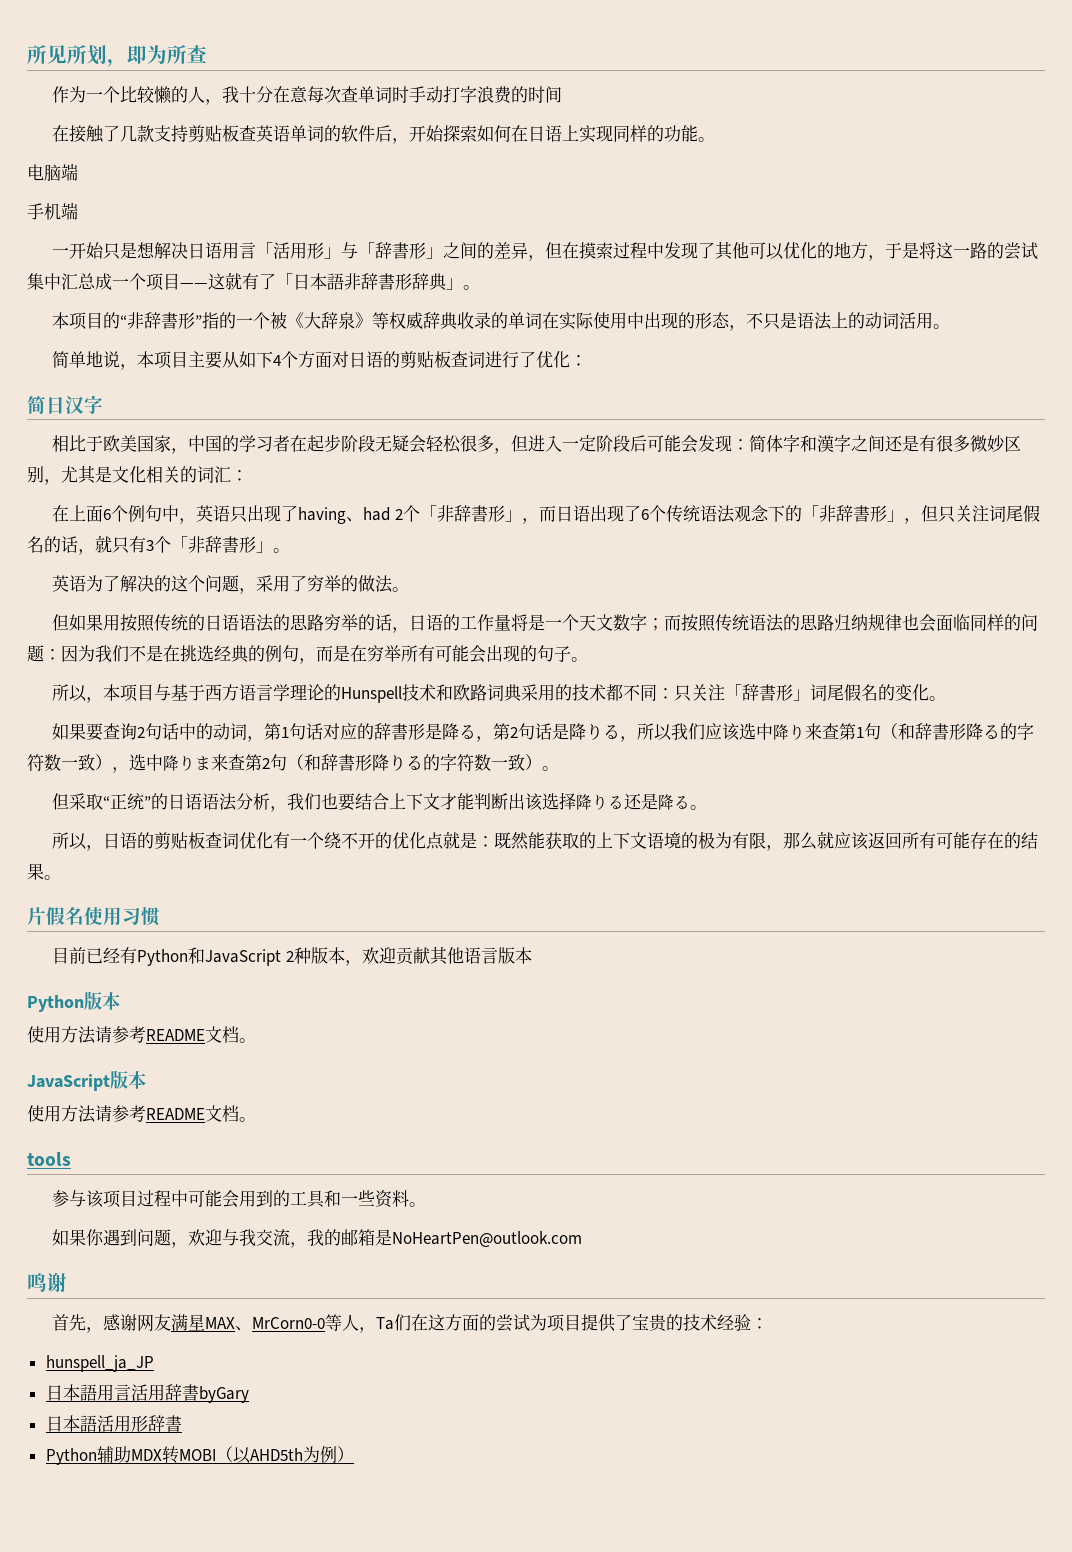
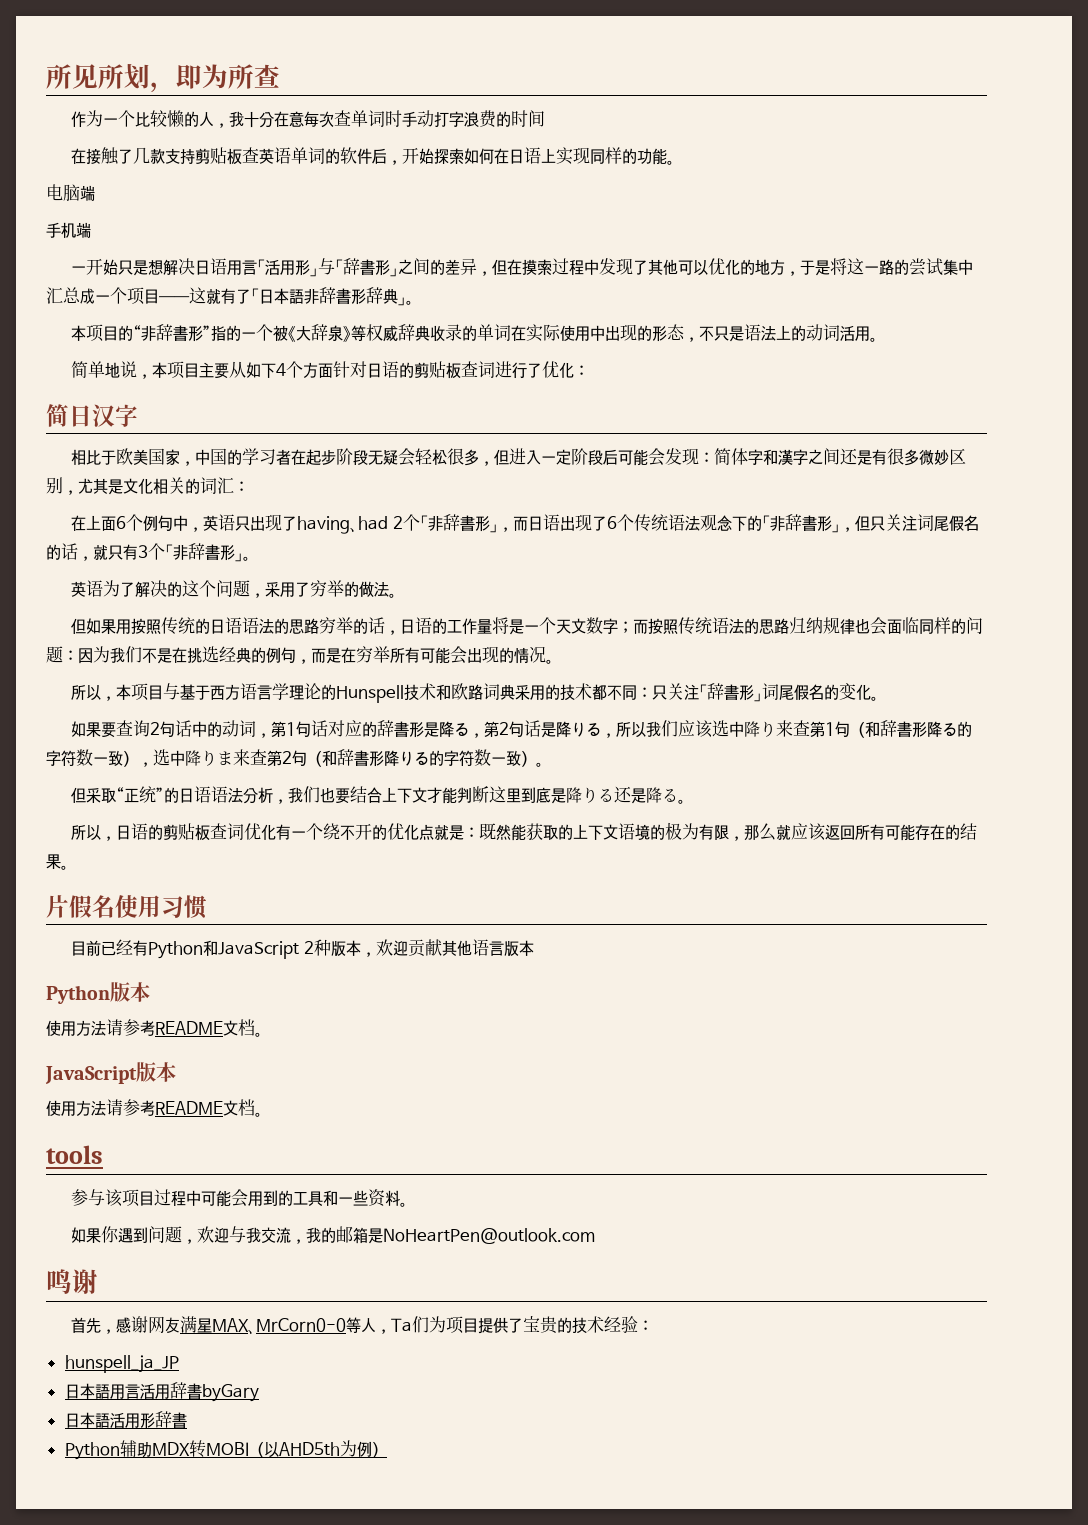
- 简单地说，本项目主要从如下4个方面对日语的剪贴板查词进行了优化：
+ 简单地说，本项目主要从如下4个方面针对日语的剪贴板查词进行了优化：
- 但如果用按照传统的日语语法的思路穷举的话，日语的工作量将是一个天文数字；而按照传统语法的思路归纳规律也会面临同样的问题：因为我们不是在挑选经典的例句，而是在穷举所有可能会出现的句子。
+ 但如果用按照传统的日语语法的思路穷举的话，日语的工作量将是一个天文数字；而按照传统语法的思路归纳规律也会面临同样的问题：因为我们不是在挑选经典的例句，而是在穷举所有可能会出现的情况。
- 但采取“正统”的日语语法分析，我们也要结合上下文才能判断出该选择降りる还是降る。
+ 但采取“正统”的日语语法分析，我们也要结合上下文才能判断这里到底是降りる还是降る。
- 首先，感谢网友满星MAX、MrCorn0-0等人，Ta们在这方面的尝试为项目提供了宝贵的技术经验：
+ 首先，感谢网友满星MAX、MrCorn0-0等人，Ta们为项目提供了宝贵的技术经验：

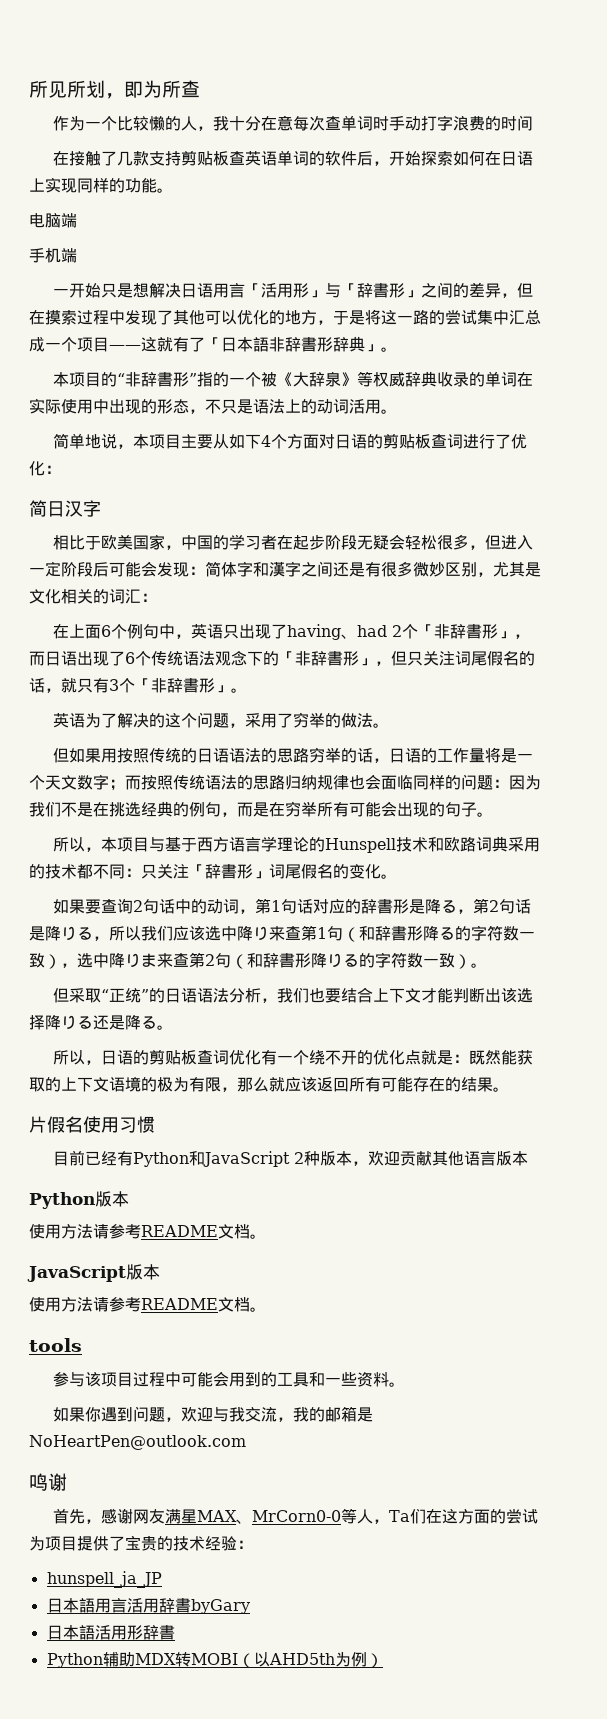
- 简单地说，本项目主要从如下4个方面针对日语的剪贴板查词进行了优化：
+ 简单地说，本项目主要从如下4个方面对日语的剪贴板查词进行了优化：
- 但如果用按照传统的日语语法的思路穷举的话，日语的工作量将是一个天文数字；而按照传统语法的思路归纳规律也会面临同样的问题：因为我们不是在挑选经典的例句，而是在穷举所有可能会出现的情况。
+ 但如果用按照传统的日语语法的思路穷举的话，日语的工作量将是一个天文数字；而按照传统语法的思路归纳规律也会面临同样的问题：因为我们不是在挑选经典的例句，而是在穷举所有可能会出现的句子。
- 但采取“正统”的日语语法分析，我们也要结合上下文才能判断这里到底是降りる还是降る。
+ 但采取“正统”的日语语法分析，我们也要结合上下文才能判断出该选择降りる还是降る。
- 首先，感谢网友满星MAX、MrCorn0-0等人，Ta们为项目提供了宝贵的技术经验：
+ 首先，感谢网友满星MAX、MrCorn0-0等人，Ta们在这方面的尝试为项目提供了宝贵的技术经验：

